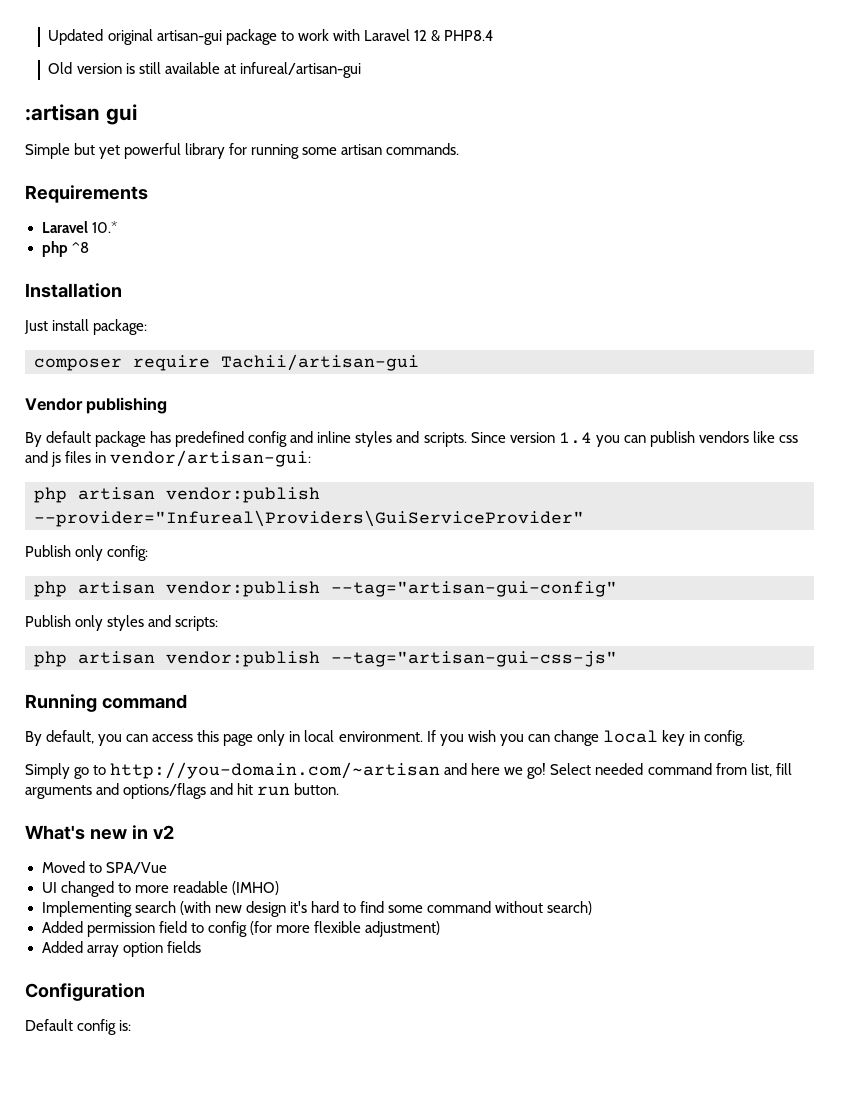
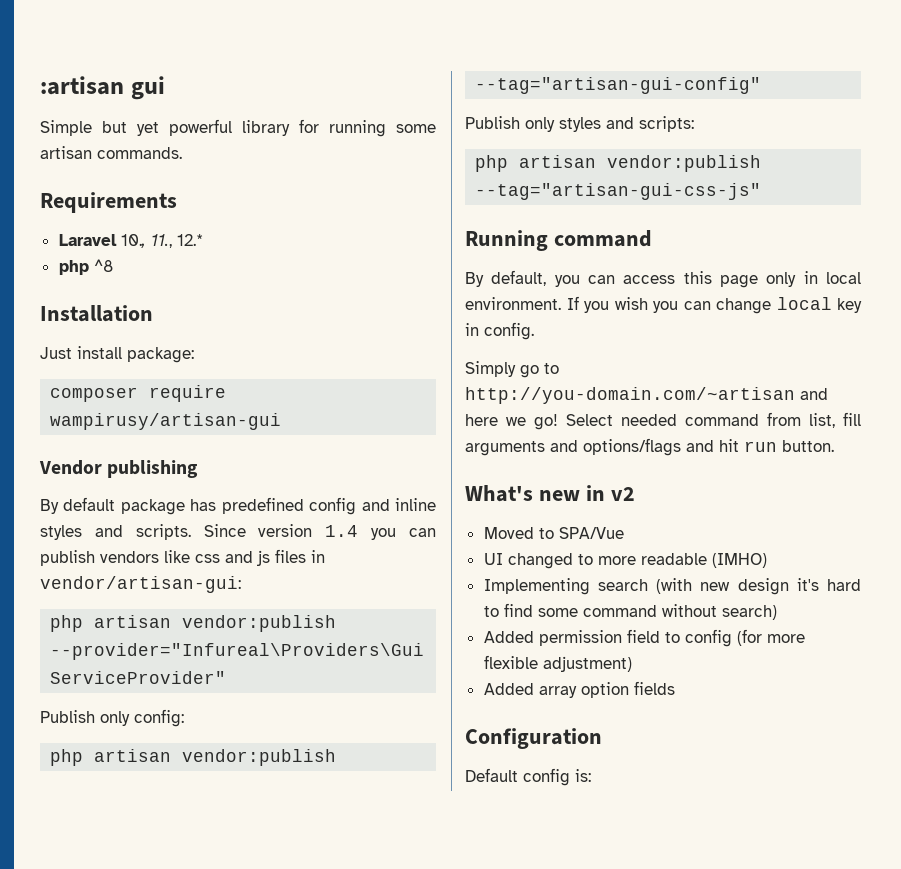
- Updated original artisan-gui package to work with Laravel 12 & PHP8.4
- Old version is still available at infureal/artisan-gui
- Laravel 10.*
+ Laravel 10., 11., 12.*
- composer require Tachii/artisan-gui
+ composer require wampirusy/artisan-gui

